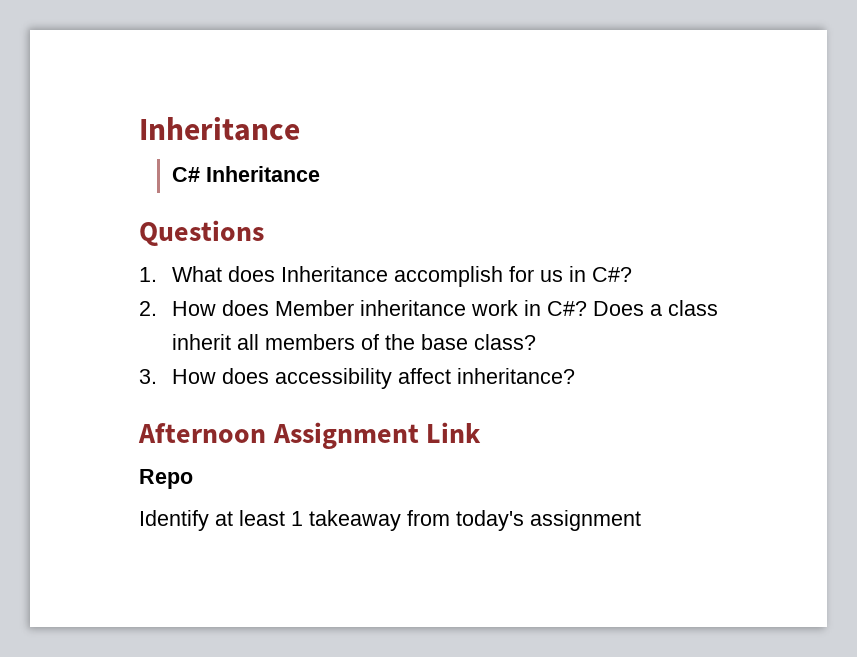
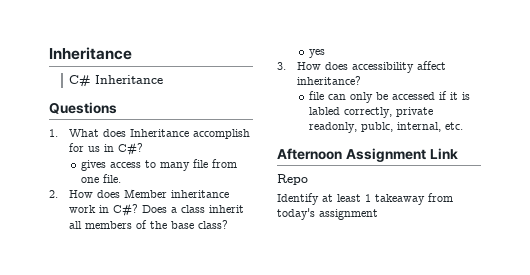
+ gives access to many file from one file.
+ yes
+ file can only be accessed if it is labled correctly, private readonly, publc, internal, etc.

